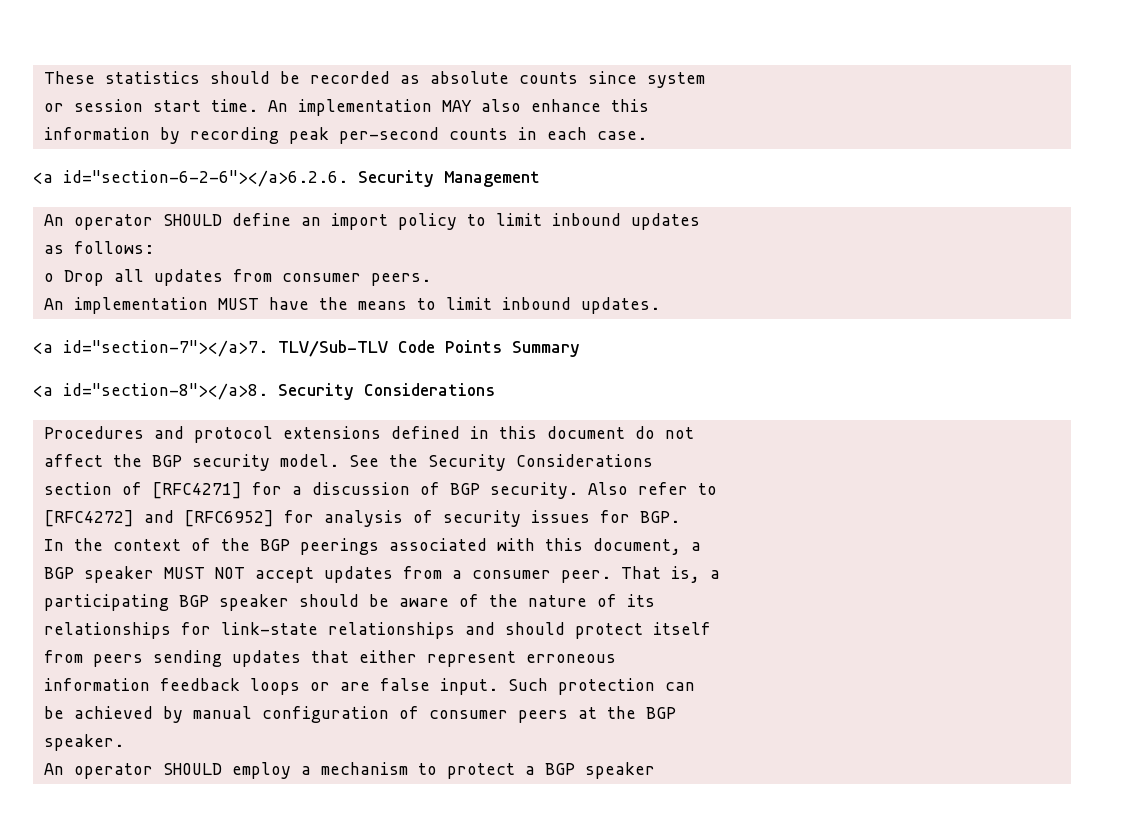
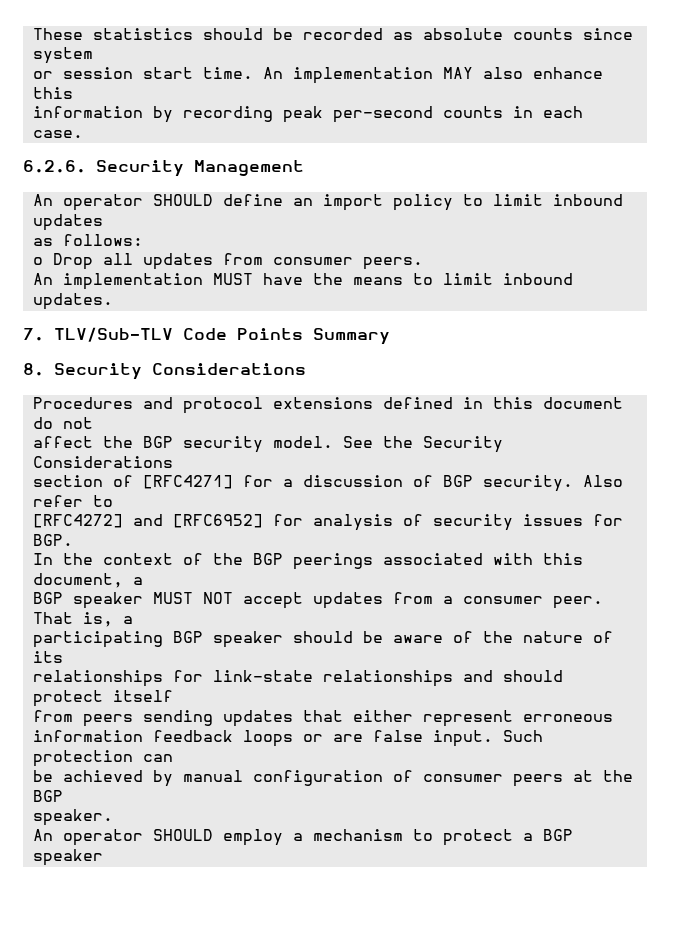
- <a id="section-6-2-6"></a>6.2.6. Security Management
+ 6.2.6. Security Management
- <a id="section-7"></a>7. TLV/Sub-TLV Code Points Summary
+ 7. TLV/Sub-TLV Code Points Summary
- <a id="section-8"></a>8. Security Considerations
+ 8. Security Considerations

